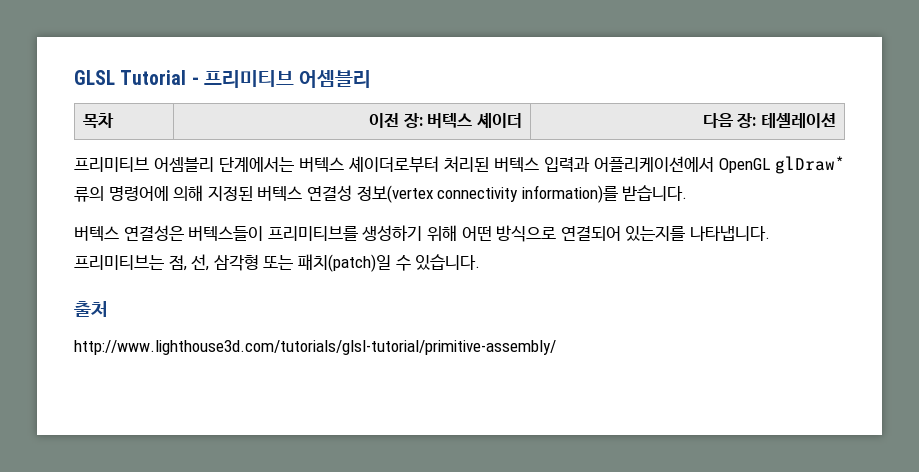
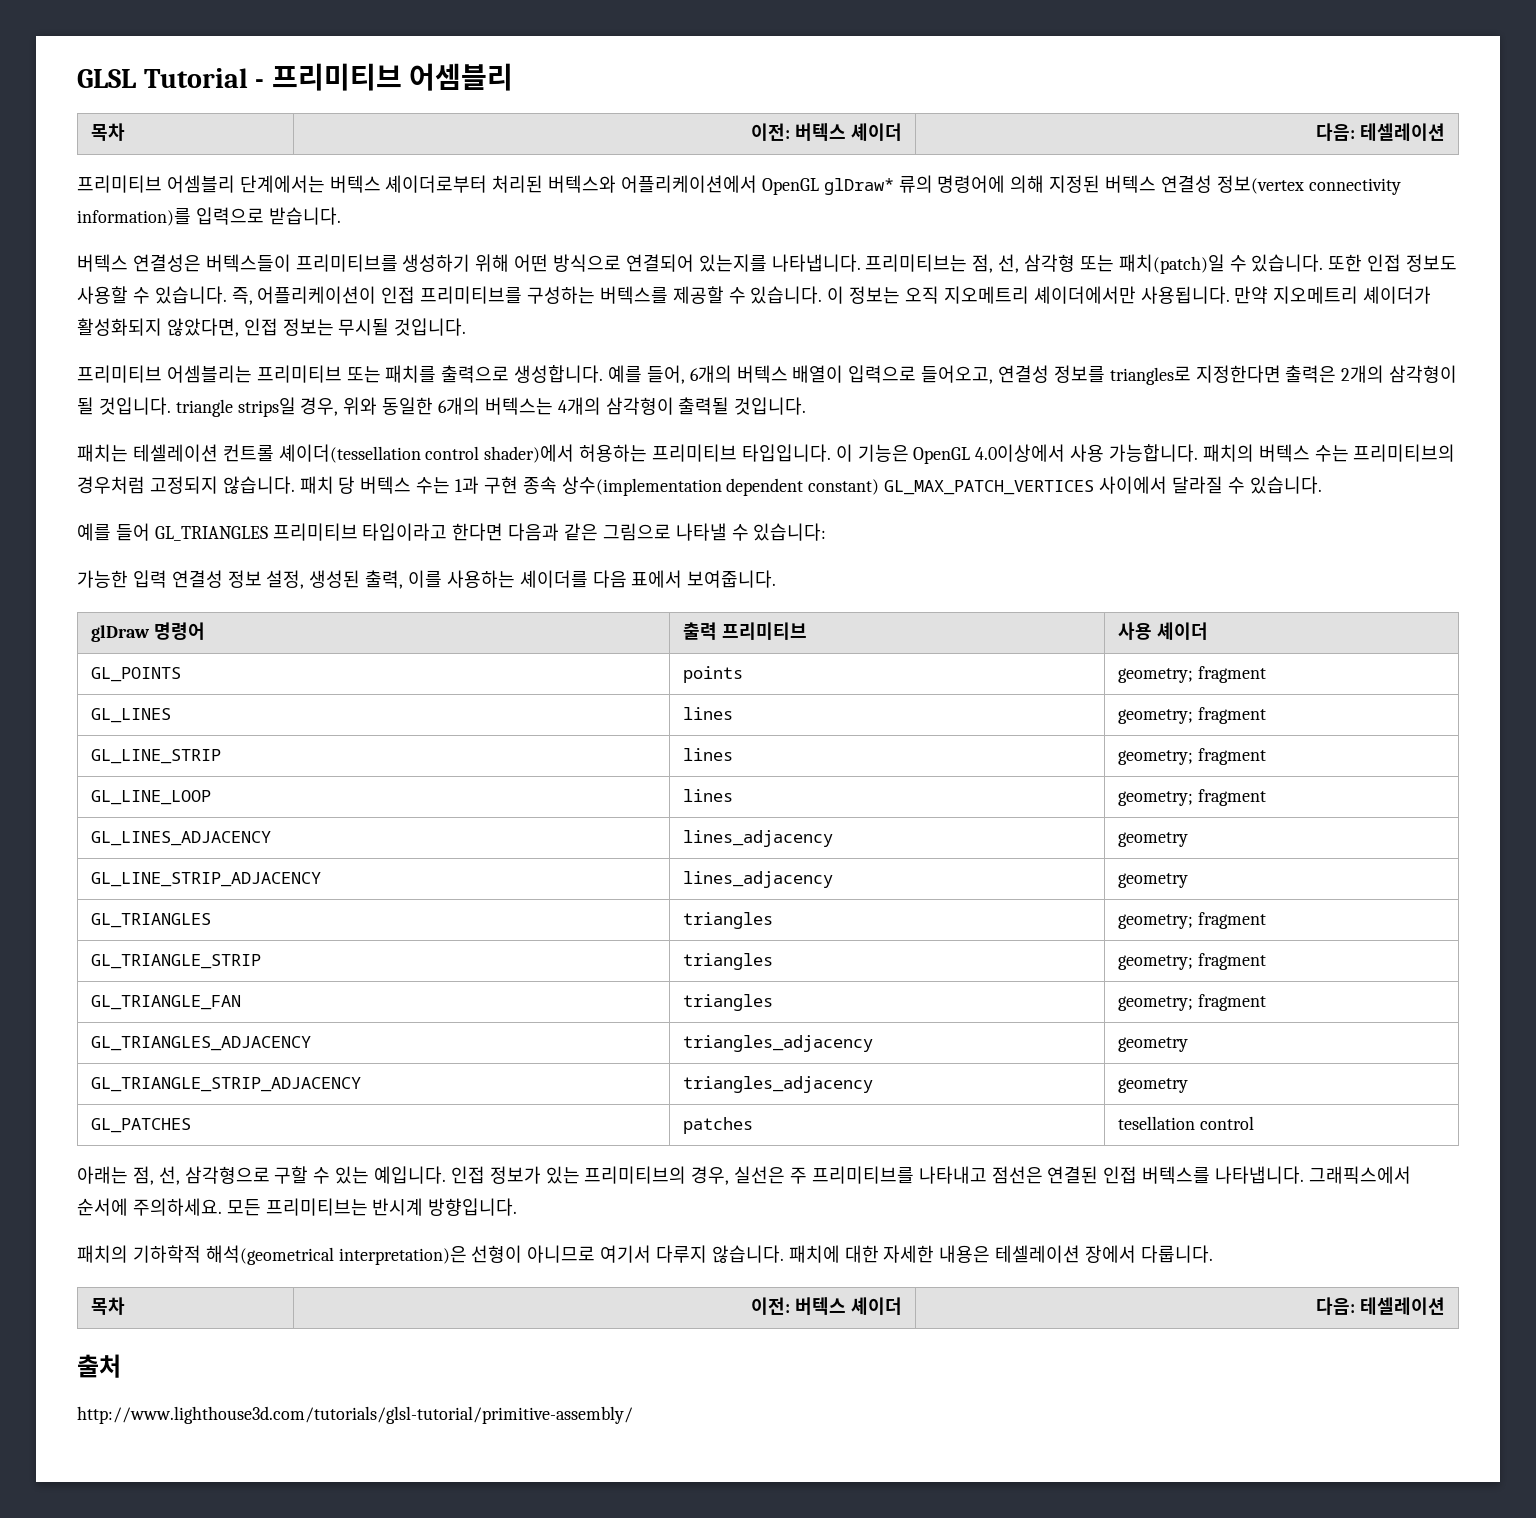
  GLSL Tutorial - 프리미티브 어셈블리
- 목차 | 이전 장: 버텍스 셰이더 | 다음 장: 테셀레이션
+ 목차 | 이전: 버텍스 셰이더 | 다음: 테셀레이션
- 프리미티브 어셈블리 단계에서는 버텍스 셰이더로부터 처리된 버텍스 입력과 어플리케이션에서 OpenGL glDraw* 류의 명령어에 의해 지정된 버텍스 연결성 정보(vertex connectivity information)를 받습니다.
+ 프리미티브 어셈블리 단계에서는 버텍스 셰이더로부터 처리된 버텍스와 어플리케이션에서 OpenGL glDraw* 류의 명령어에 의해 지정된 버텍스 연결성 정보(vertex connectivity information)를 입력으로 받습니다.
+ 또한 인접 정보도 사용할 수 있습니다. 즉, 어플리케이션이 인접 프리미티브를 구성하는 버텍스를 제공할 수 있습니다. 이 정보는 오직 지오메트리 셰이더에서만 사용됩니다. 만약 지오메트리 셰이더가 활성화되지 않았다면, 인접 정보는 무시될 것입니다.
+ 프리미티브 어셈블리는 프리미티브 또는 패치를 출력으로 생성합니다. 예를 들어, 6개의 버텍스 배열이 입력으로 들어오고, 연결성 정보를 triangles로 지정한다면 출력은 2개의 삼각형이 될 것입니다. triangle strips일 경우, 위와 동일한 6개의 버텍스는 4개의 삼각형이 출력될 것입니다.
+ 패치는 테셀레이션 컨트롤 셰이더(tessellation control shader)에서 허용하는 프리미티브 타입입니다. 이 기능은 OpenGL 4.0이상에서 사용 가능합니다. 패치의 버텍스 수는 프리미티브의 경우처럼 고정되지 않습니다. 패치 당 버텍스 수는 1과 구현 종속 상수(implementation dependent constant) GL_MAX_PATCH_VERTICES 사이에서 달라질 수 있습니다.
+ 예를 들어 GL_TRIANGLES 프리미티브 타입이라고 한다면 다음과 같은 그림으로 나타낼 수 있습니다:
+ 가능한 입력 연결성 정보 설정, 생성된 출력, 이를 사용하는 셰이더를 다음 표에서 보여줍니다.
+ glDraw 명령어 | 출력 프리미티브 | 사용 셰이더
+ GL_POINTS | points | geometry; fragment
+ GL_LINES | lines | geometry; fragment
+ GL_LINE_STRIP | lines | geometry; fragment
+ GL_LINE_LOOP | lines | geometry; fragment
+ GL_LINES_ADJACENCY | lines_adjacency | geometry
+ GL_LINE_STRIP_ADJACENCY | lines_adjacency | geometry
+ GL_TRIANGLES | triangles | geometry; fragment
+ GL_TRIANGLE_STRIP | triangles | geometry; fragment
+ GL_TRIANGLE_FAN | triangles | geometry; fragment
+ GL_TRIANGLES_ADJACENCY | triangles_adjacency | geometry
+ GL_TRIANGLE_STRIP_ADJACENCY | triangles_adjacency | geometry
+ GL_PATCHES | patches | tesellation control
+ 아래는 점, 선, 삼각형으로 구할 수 있는 예입니다. 인접 정보가 있는 프리미티브의 경우, 실선은 주 프리미티브를 나타내고 점선은 연결된 인접 버텍스를 나타냅니다. 그래픽스에서 순서에 주의하세요. 모든 프리미티브는 반시계 방향입니다.
+ 패치의 기하학적 해석(geometrical interpretation)은 선형이 아니므로 여기서 다루지 않습니다. 패치에 대한 자세한 내용은 테셀레이션 장에서 다룹니다.
+ 목차 | 이전: 버텍스 셰이더 | 다음: 테셀레이션

